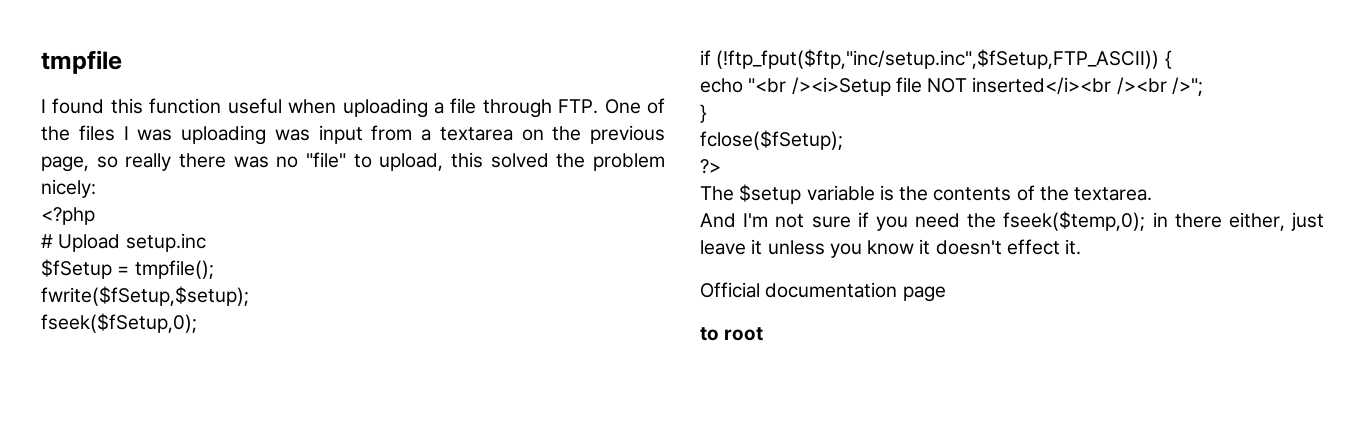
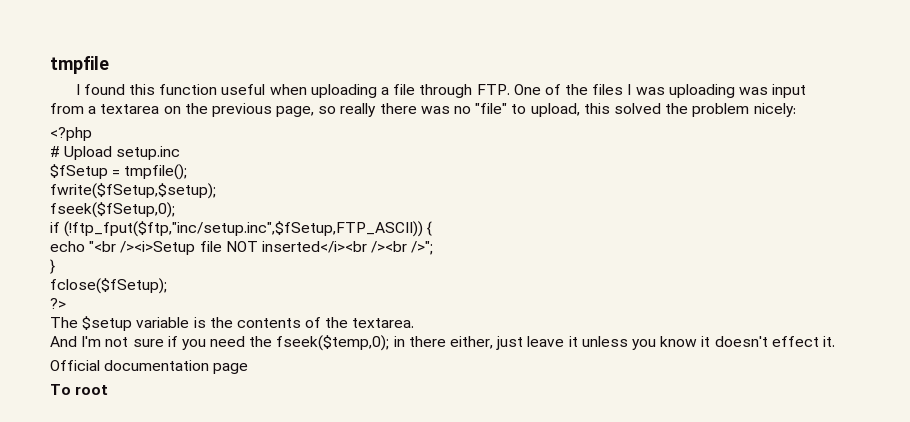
- to root
+ To root

